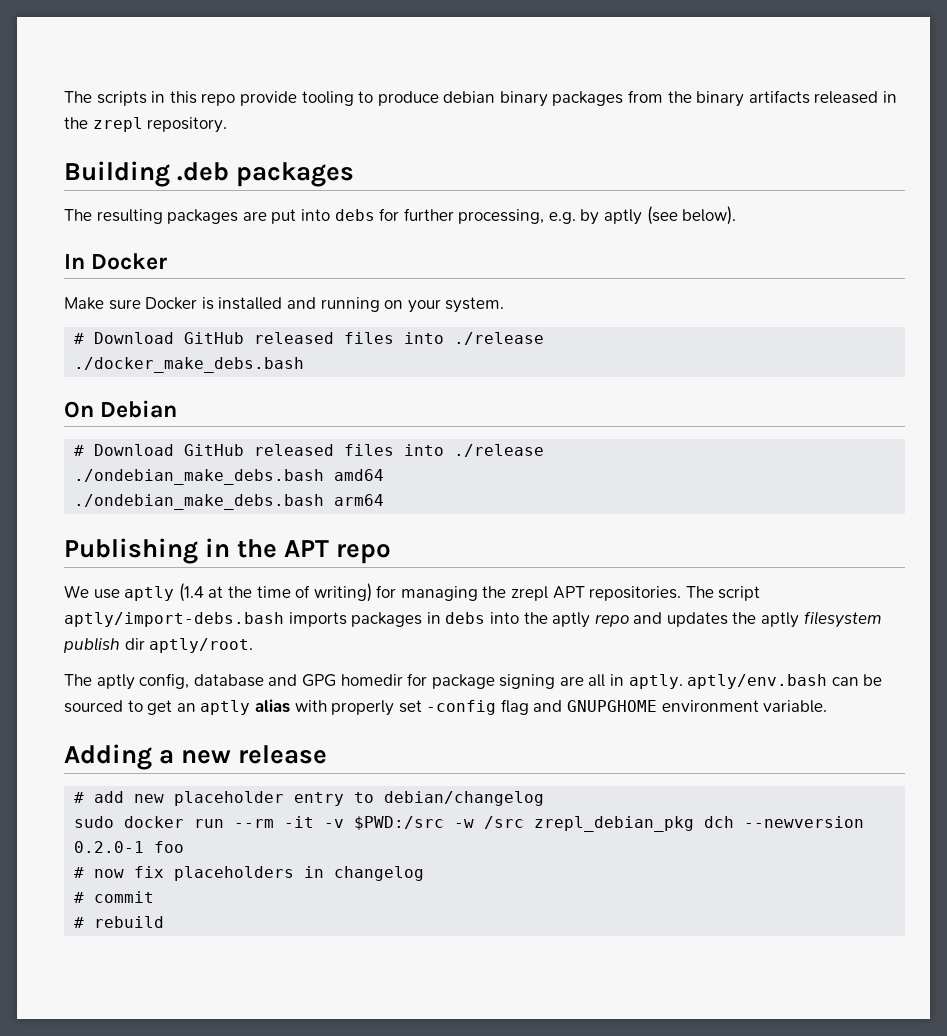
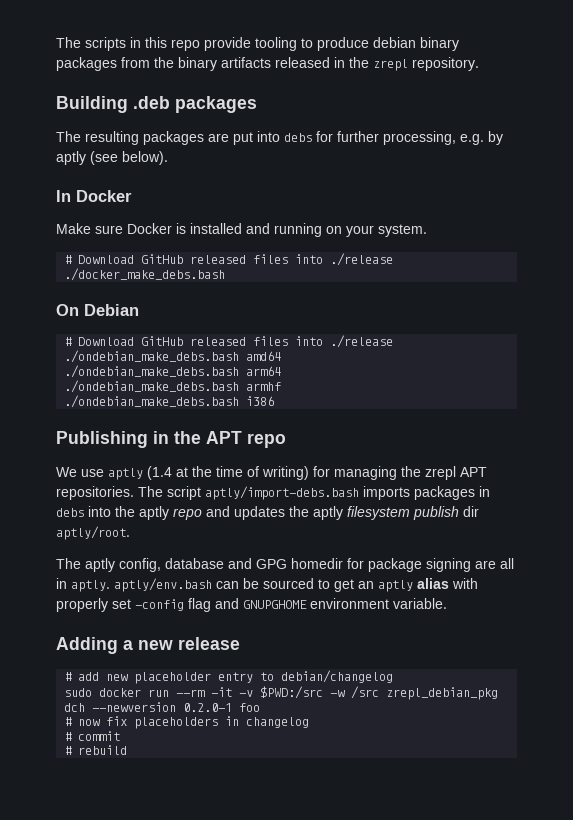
+ ./ondebian_make_debs.bash armhf
+ ./ondebian_make_debs.bash i386

